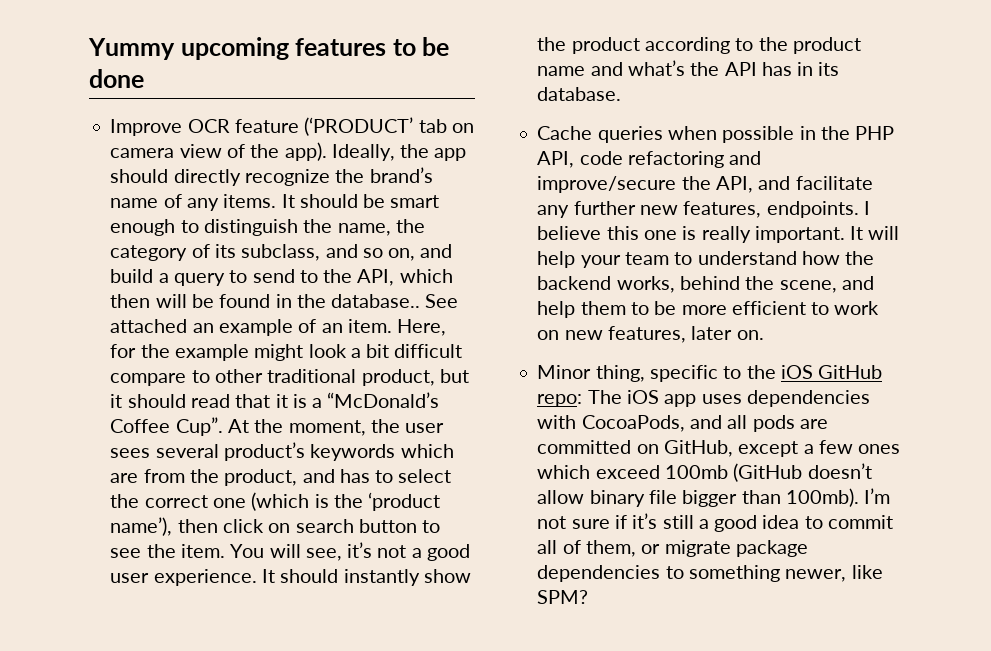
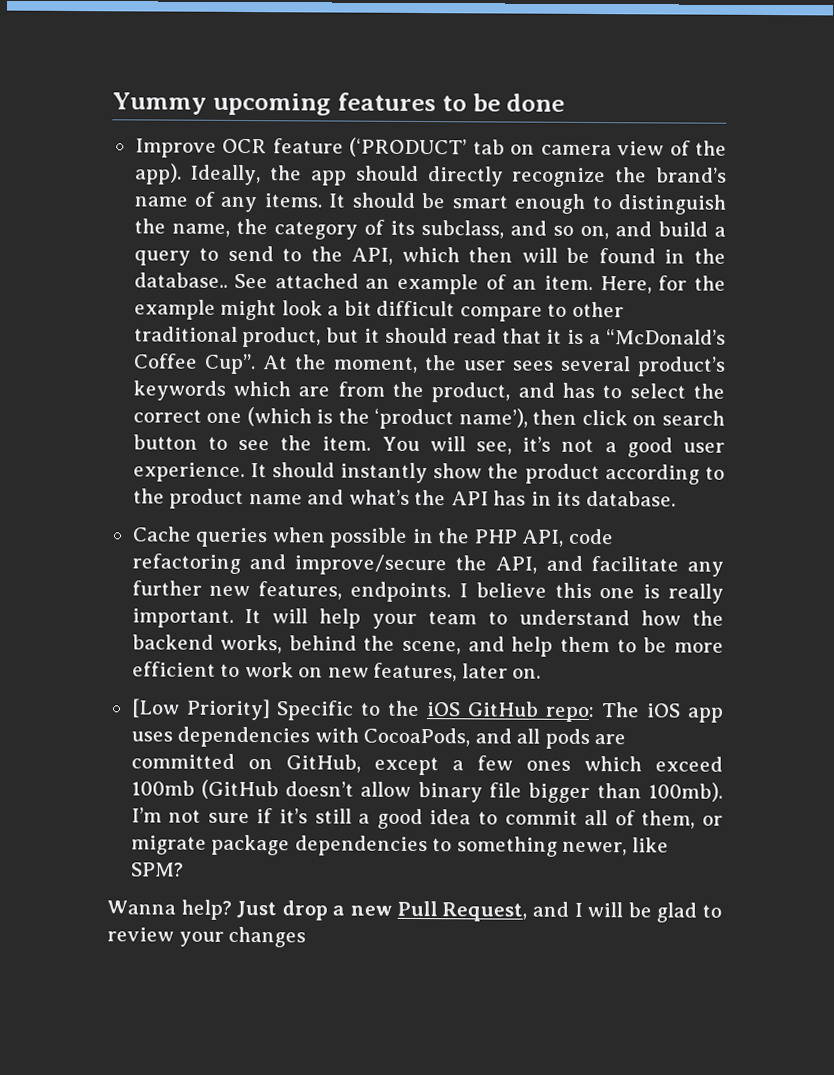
- Minor thing, specific to the iOS GitHub repo: The iOS app uses dependencies with CocoaPods, and all pods are committed on GitHub, except a few ones which exceed 100mb (GitHub doesn’t allow binary file bigger than 100mb).
+ [Low Priority] Specific to the iOS GitHub repo: The iOS app uses dependencies with CocoaPods, and all pods are committed on GitHub, except a few ones which exceed 100mb (GitHub doesn’t allow binary file bigger than 100mb).
+ Wanna help? Just drop a new Pull Request, and I will be glad to review your changes

